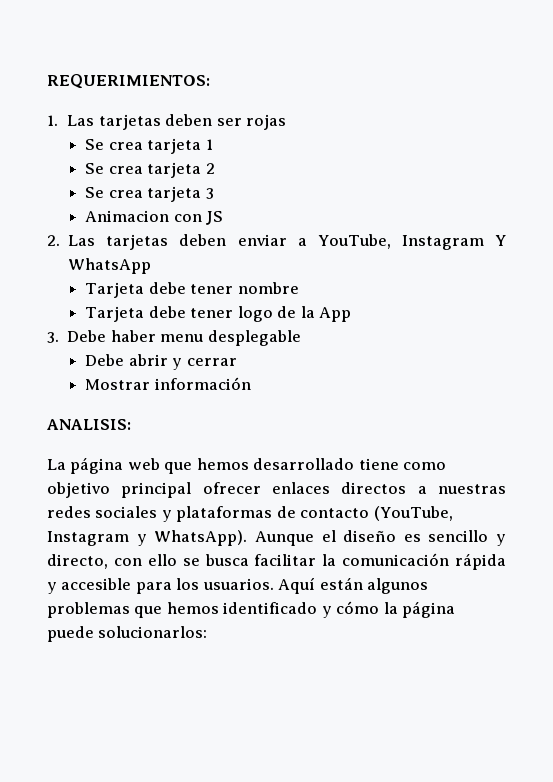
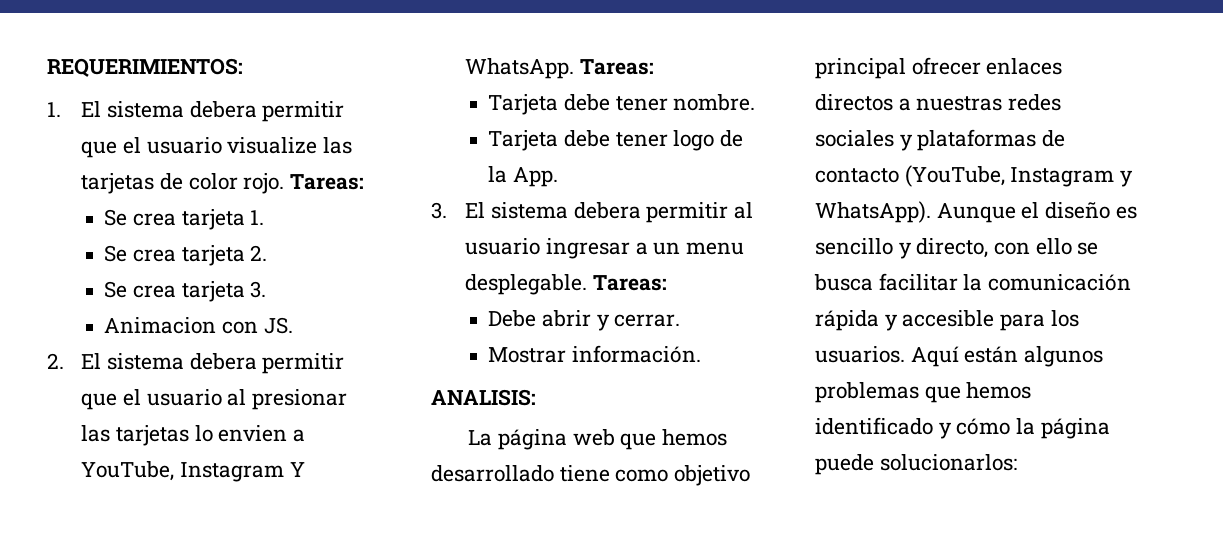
- 1. Las tarjetas deben ser rojas
- Se crea tarjeta 1
- Se crea tarjeta 2
- Se crea tarjeta 3
+ 1. El sistema debera permitir que el usuario visualize las tarjetas de color rojo. Tareas:
+ Se crea tarjeta 1.
+ Se crea tarjeta 2.
+ Se crea tarjeta 3.
- Animacion con JS
- 2. Las tarjetas deben enviar a YouTube, Instagram Y WhatsApp
- Tarjeta debe tener nombre
+ Animacion con JS.
+ 2. El sistema debera permitir que el usuario al presionar las tarjetas lo envien a YouTube, Instagram Y WhatsApp. Tareas:
+ Tarjeta debe tener nombre.
- Tarjeta debe tener logo de la App
- 3. Debe haber menu desplegable
+ Tarjeta debe tener logo de la App.
+ 3. El sistema debera permitir al usuario ingresar a un menu desplegable. Tareas:
- Debe abrir y cerrar
+ Debe abrir y cerrar.
- Mostrar información
+ Mostrar información.

